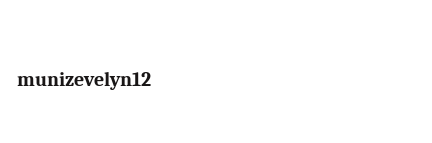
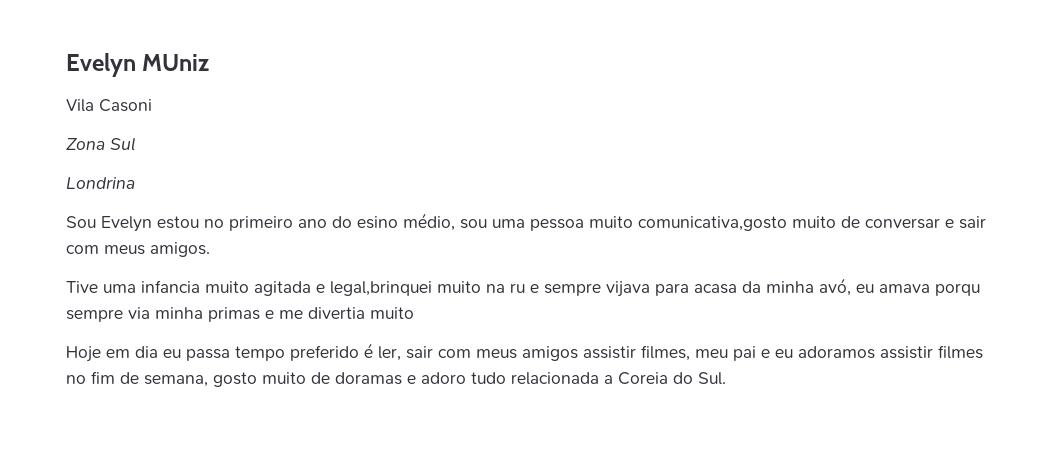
- munizevelyn12
+ Evelyn MUniz
+ Vila Casoni
+ Zona Sul
+ Londrina
+ Sou Evelyn estou no primeiro ano do esino médio, sou uma pessoa muito comunicativa,gosto muito de conversar e sair com meus amigos.
+ Tive uma infancia muito agitada e legal,brinquei muito na ru e sempre vijava para acasa da minha avó, eu amava porqu sempre via minha primas e me divertia muito
+ Hoje em dia eu passa tempo preferido é ler, sair com meus amigos assistir filmes, meu pai e eu adoramos assistir filmes no fim de semana, gosto muito de doramas e adoro tudo relacionada a Coreia do Sul.

